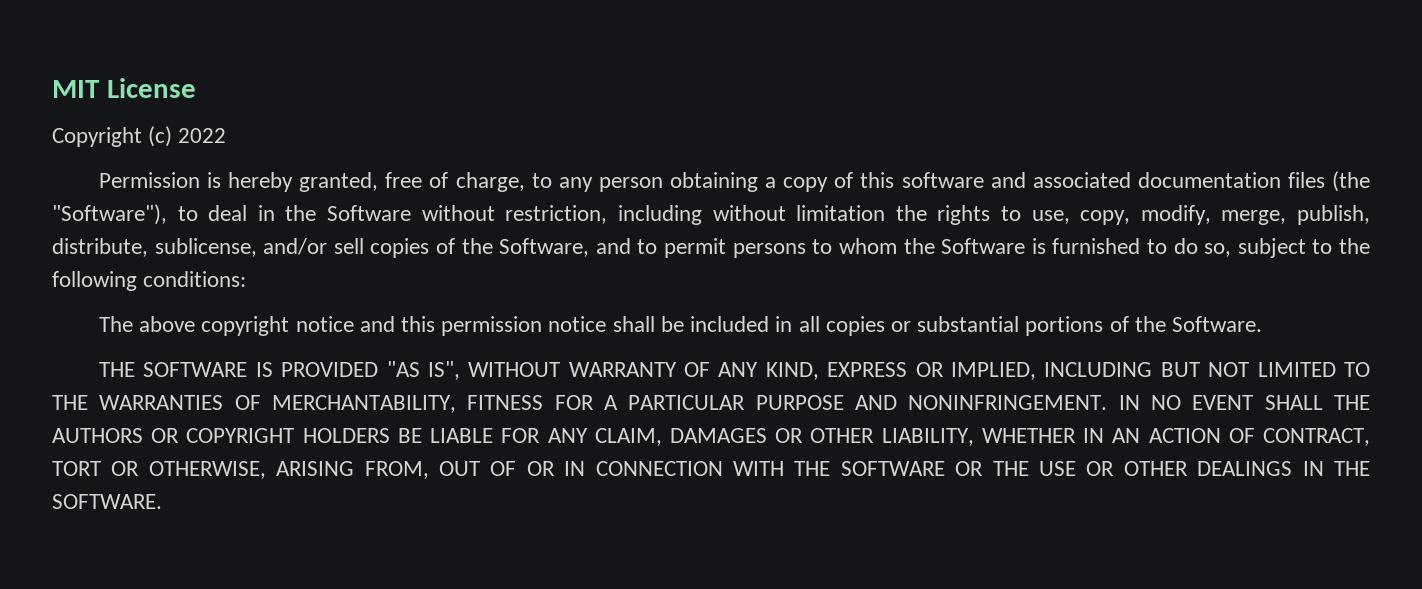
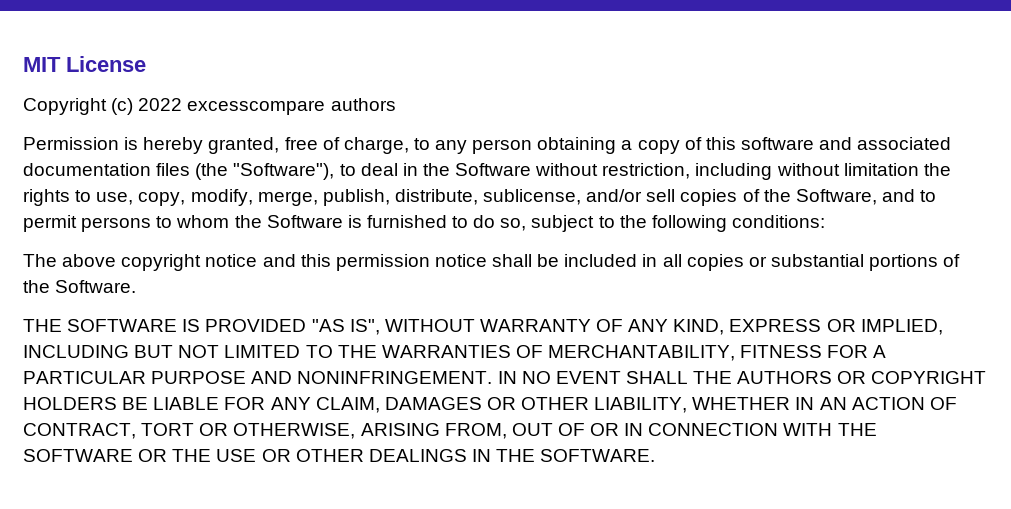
- Copyright (c) 2022
+ Copyright (c) 2022 excesscompare authors

